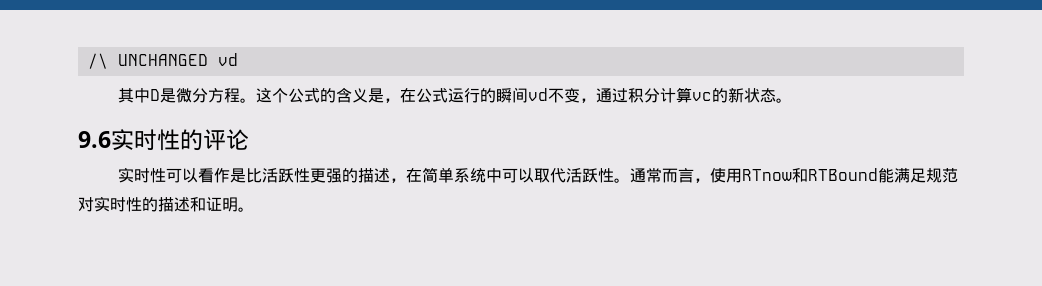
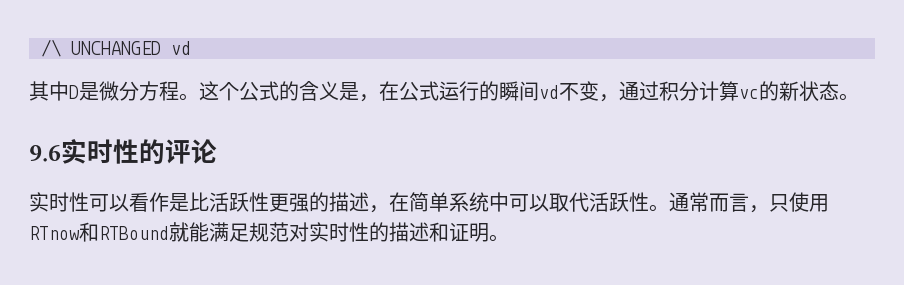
- 通常而言，使用RTnow和RTBound能满足规范对实时性的描述和证明。
+ 通常而言，只使用RTnow和RTBound就能满足规范对实时性的描述和证明。

